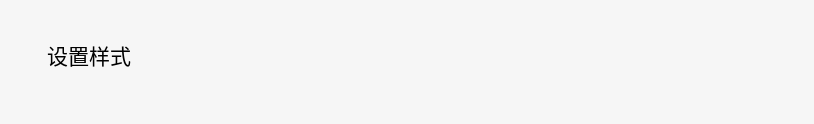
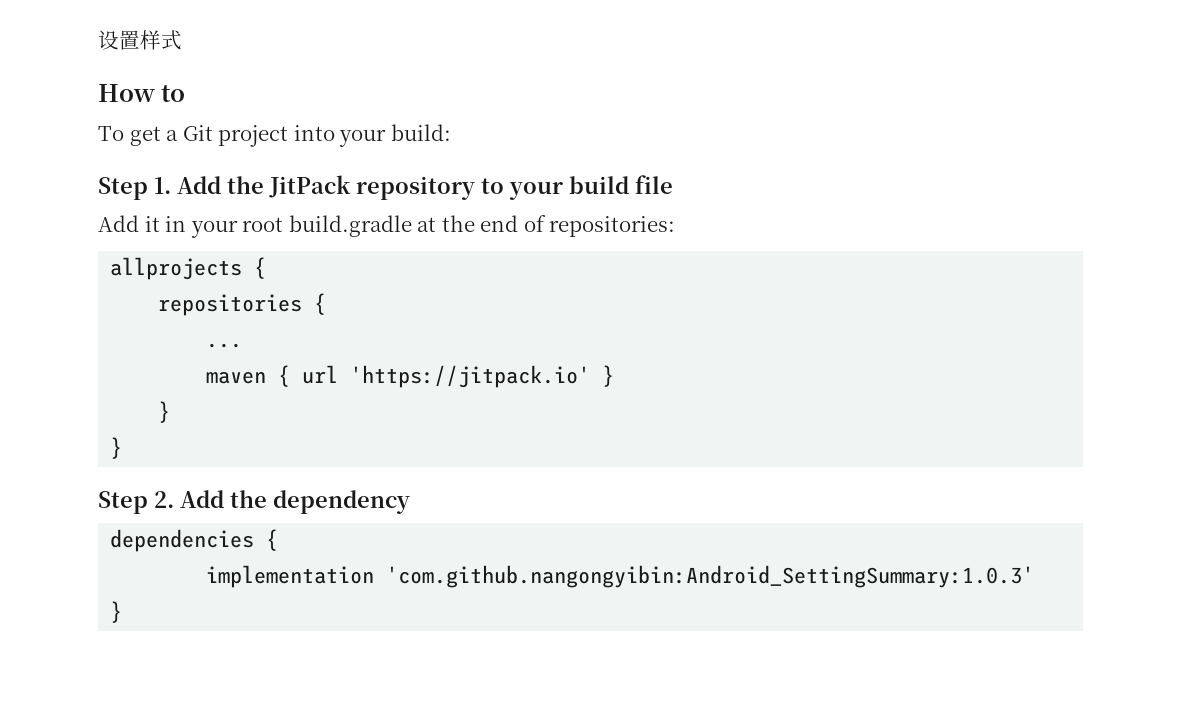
+ How to
+ To get a Git project into your build:
+ Step 1. Add the JitPack repository to your build file
+ Add it in your root build.gradle at the end of repositories:
+ allprojects {
+ repositories {
+ ...
+ maven { url 'https://jitpack.io' }
+ }
+ }
+ Step 2. Add the dependency
+ dependencies {
+ implementation 'com.github.nangongyibin:Android_SettingSummary:1.0.3'
+ }

